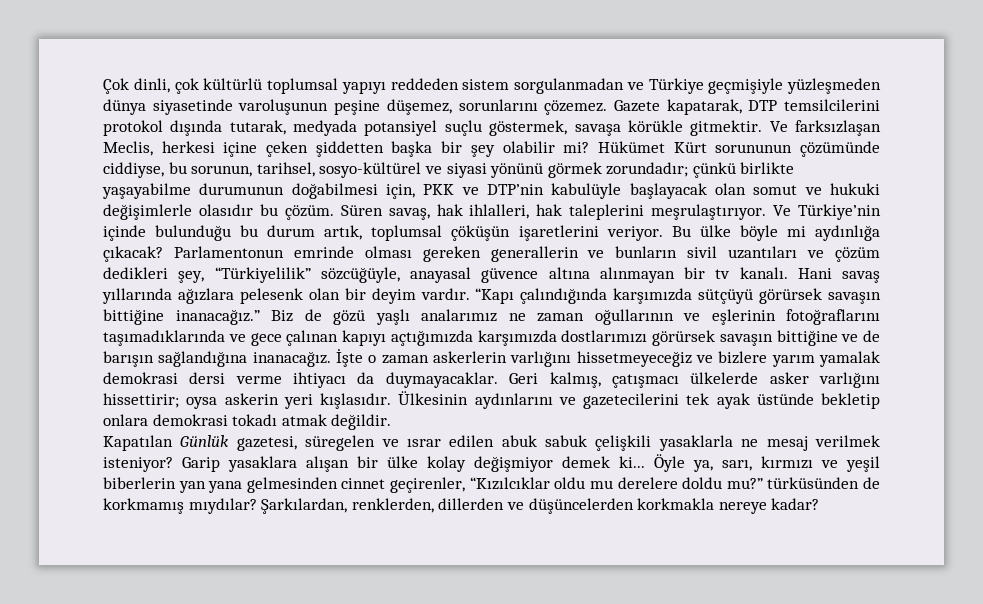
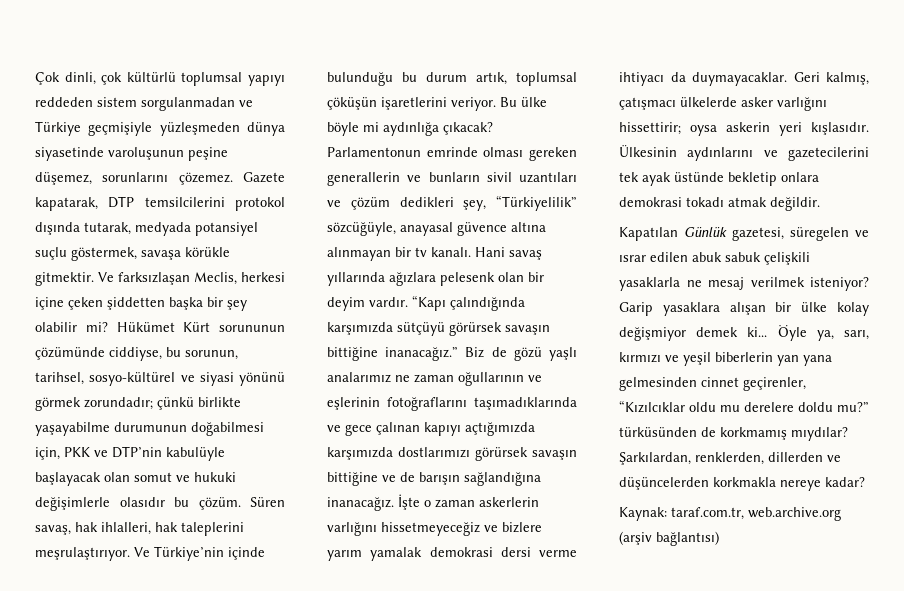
+ Kaynak: taraf.com.tr, web.archive.org (arşiv bağlantısı)

